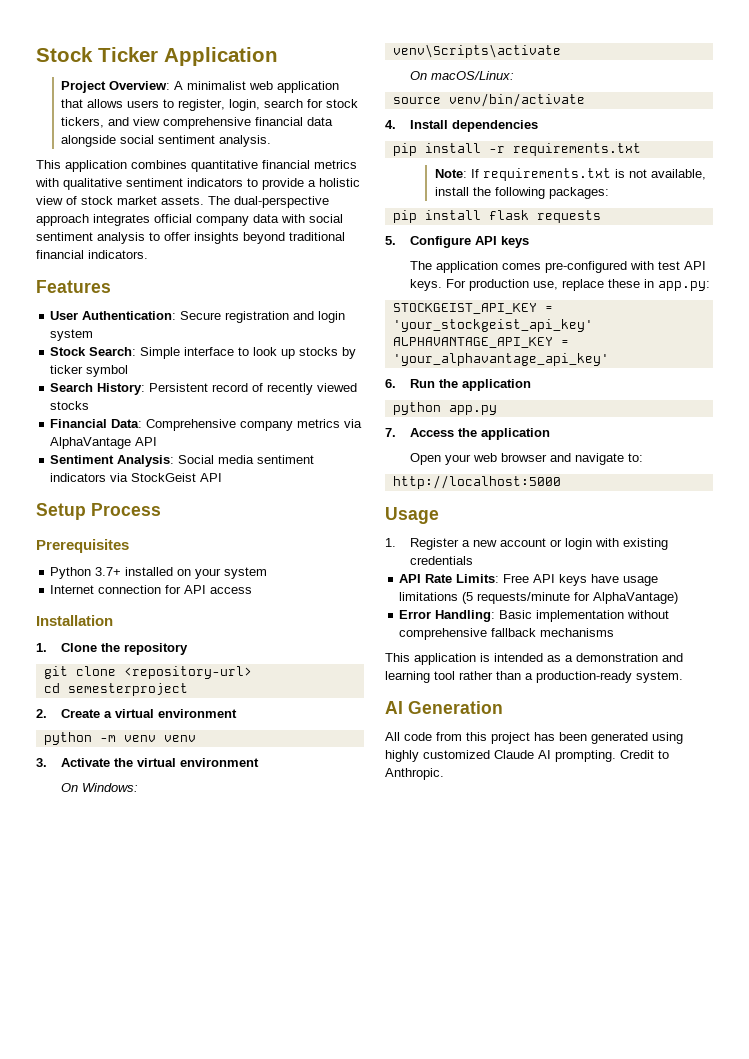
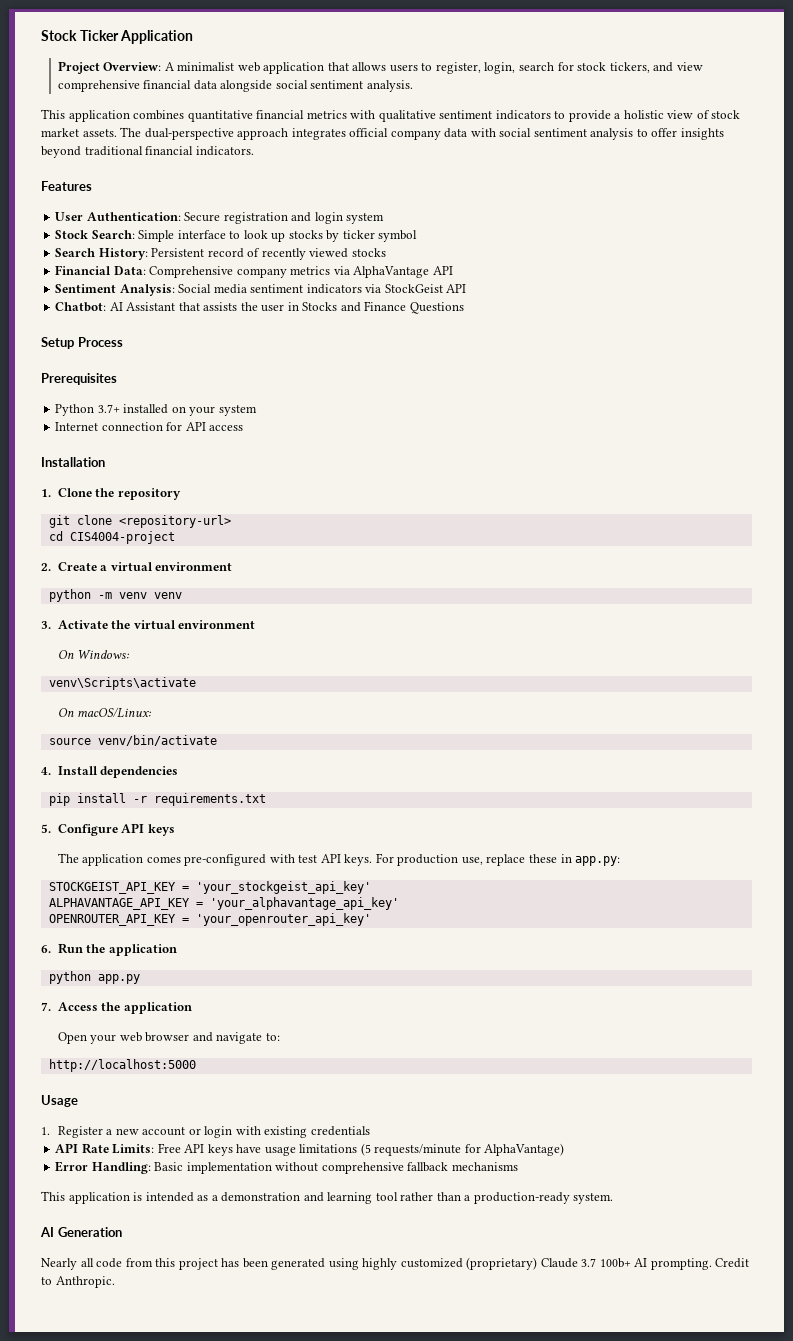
+ Chatbot: AI Assistant that assists the user in Stocks and Finance Questions
- cd semesterproject
+ cd CIS4004-project
- Note: If requirements.txt is not available, install the following packages:
- pip install flask requests
+ OPENROUTER_API_KEY = 'your_openrouter_api_key'
- All code from this project has been generated using highly customized Claude AI prompting.
+ Nearly all code from this project has been generated using highly customized (proprietary) Claude 3.7 100b+ AI prompting.

